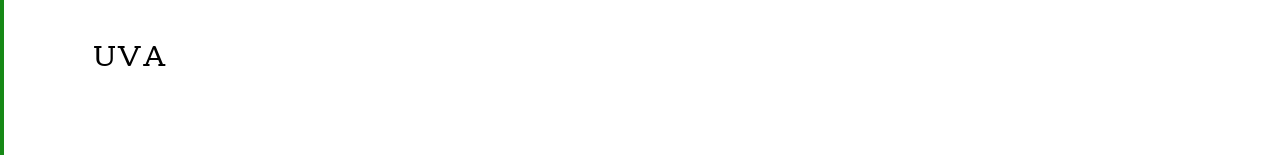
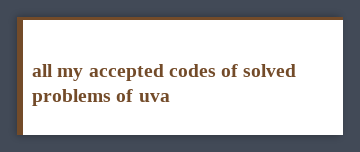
- UVA
+ all my accepted codes of solved problems of uva

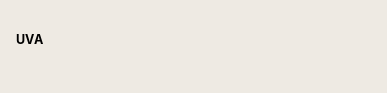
- all my accepted codes of solved problems of uva
+ UVA

